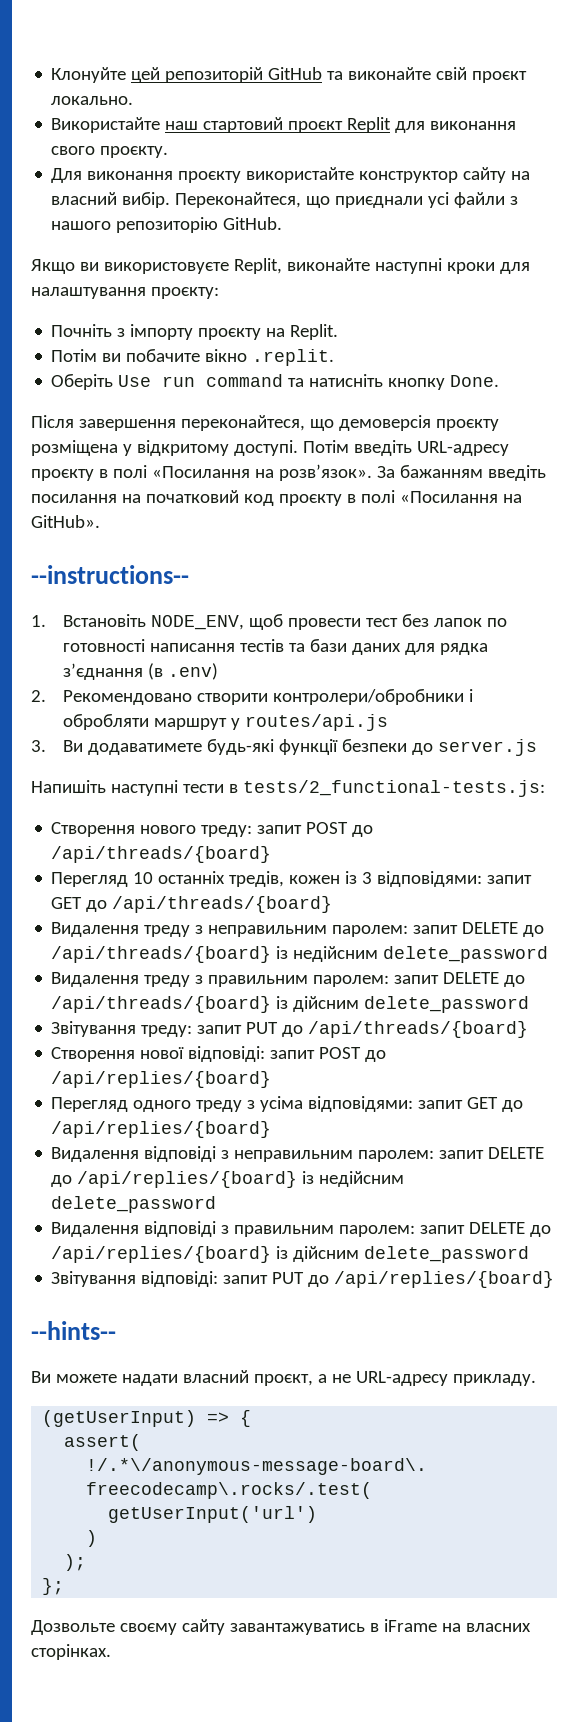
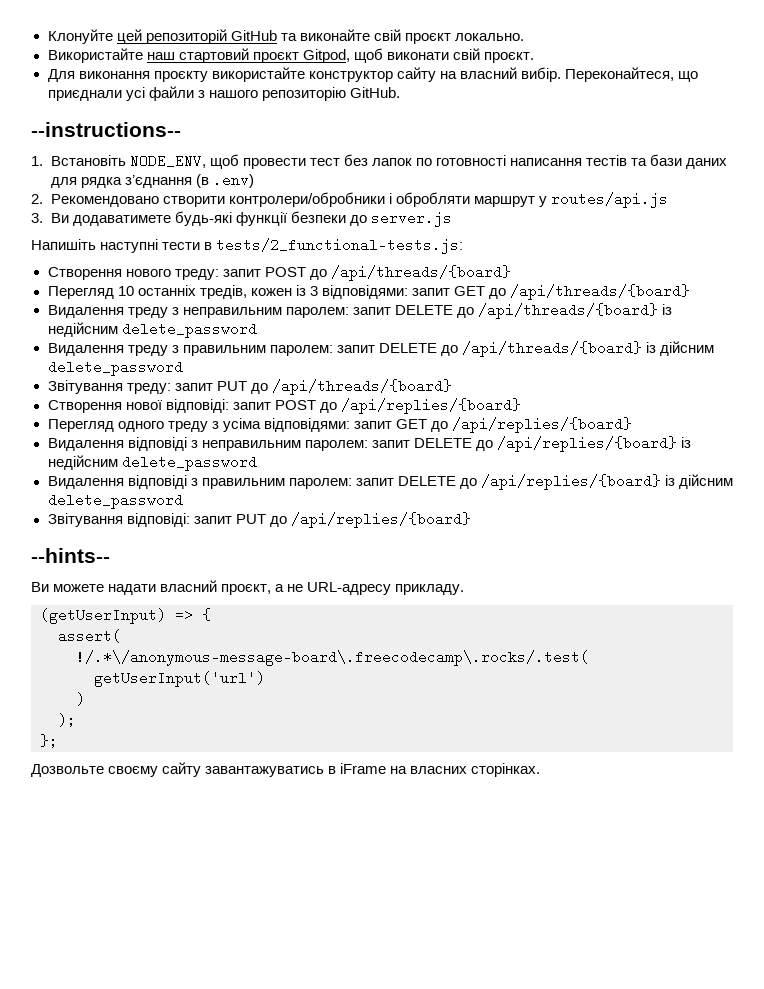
- Використайте наш стартовий проєкт Replit для виконання свого проєкту.
+ Використайте наш стартовий проєкт Gitpod, щоб виконати свій проєкт.
- Якщо ви використовуєте Replit, виконайте наступні кроки для налаштування проєкту:
- Почніть з імпорту проєкту на Replit.
- Потім ви побачите вікно .replit.
- Оберіть Use run command та натисніть кнопку Done.
- Після завершення переконайтеся, що демоверсія проєкту розміщена у відкритому доступі. Потім введіть URL-адресу проєкту в полі «Посилання на розв’язок». За бажанням введіть посилання на початковий код проєкту в полі «Посилання на GitHub».

